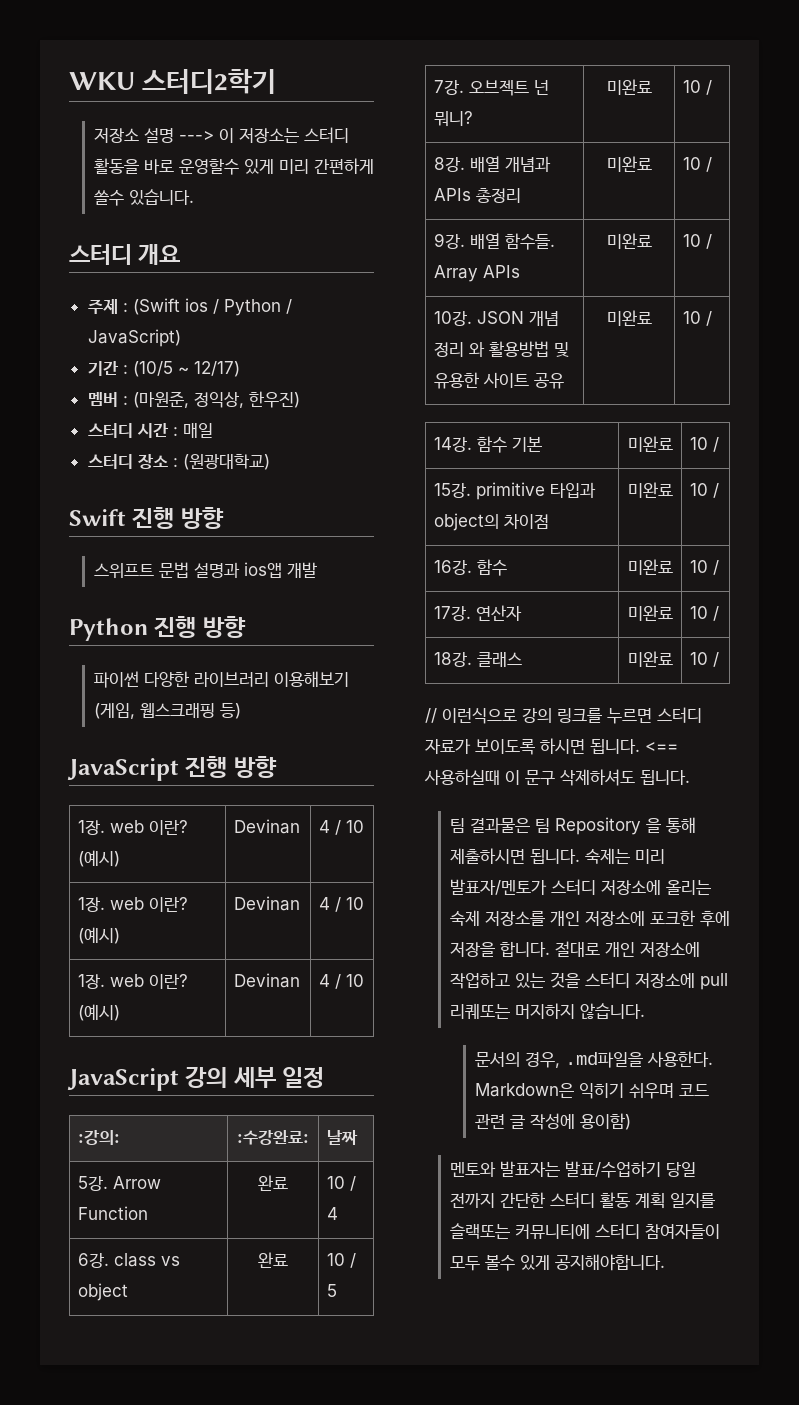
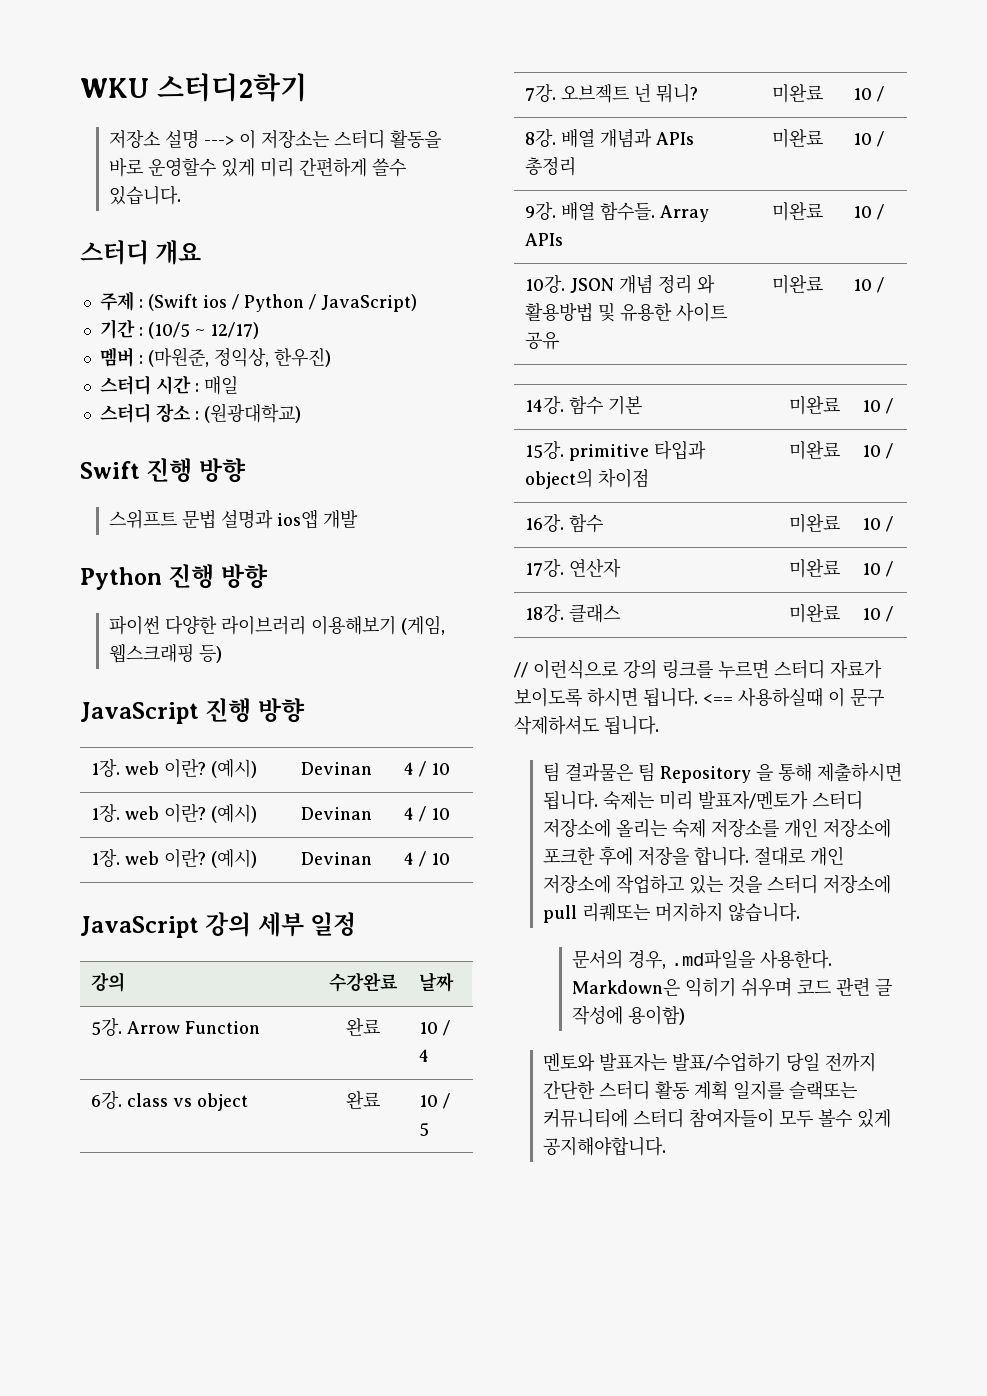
- :강의: | :수강완료: | 날짜
+ 강의 | 수강완료 | 날짜

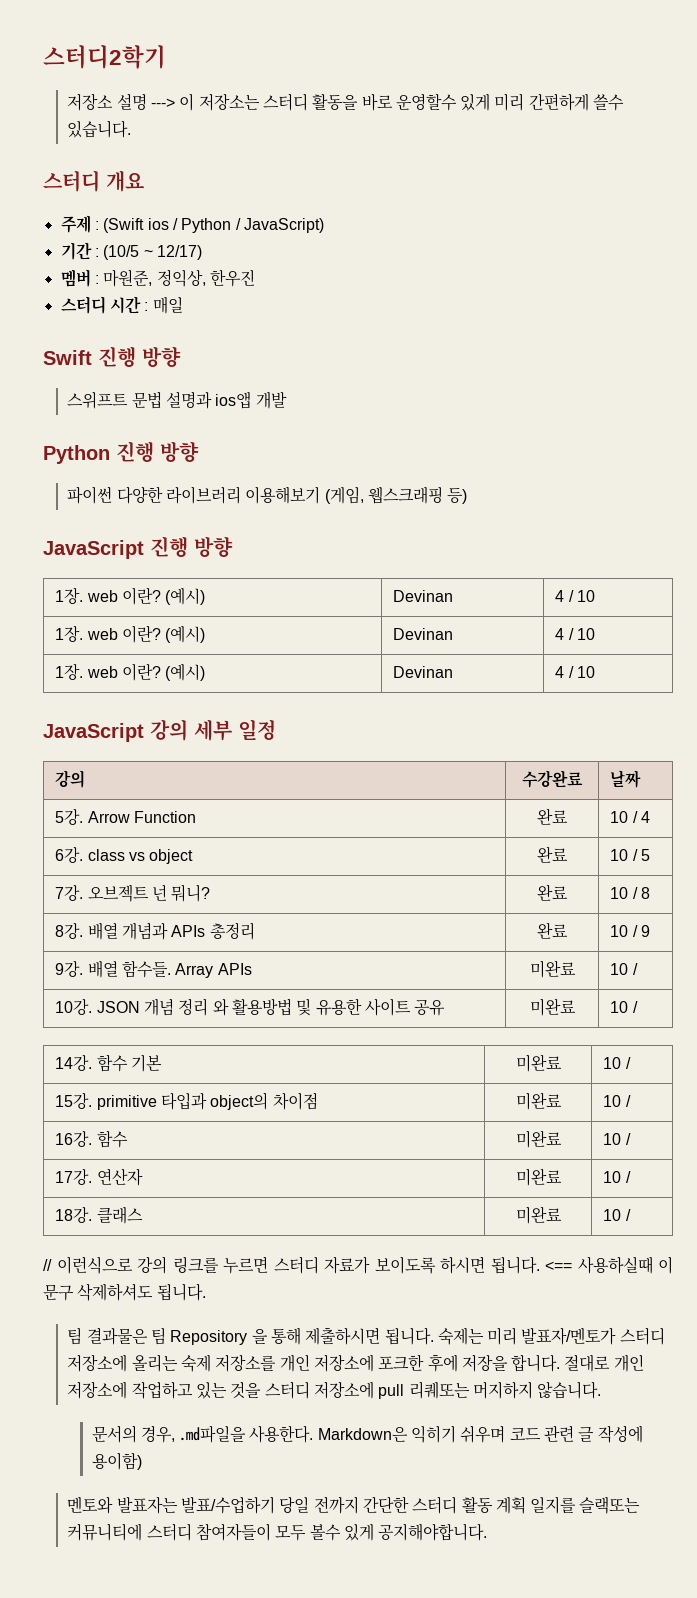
- WKU 스터디2학기
+ 스터디2학기
- 멤버 : (마원준, 정익상, 한우진)
+ 멤버 : 마원준, 정익상, 한우진
- 스터디 장소 : (원광대학교)
- 7강. 오브젝트 넌 뭐니? | 미완료 | 10 /
+ 7강. 오브젝트 넌 뭐니? | 완료 | 10 / 8
- 8강. 배열 개념과 APIs 총정리 | 미완료 | 10 /
+ 8강. 배열 개념과 APIs 총정리 | 완료 | 10 / 9

